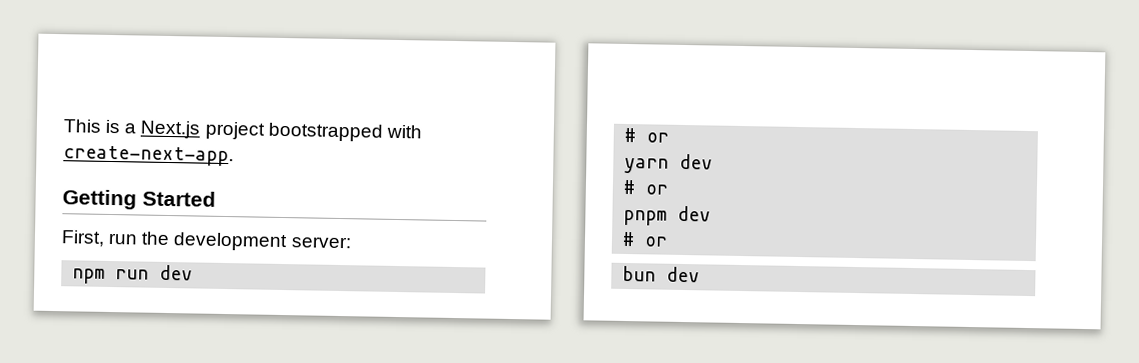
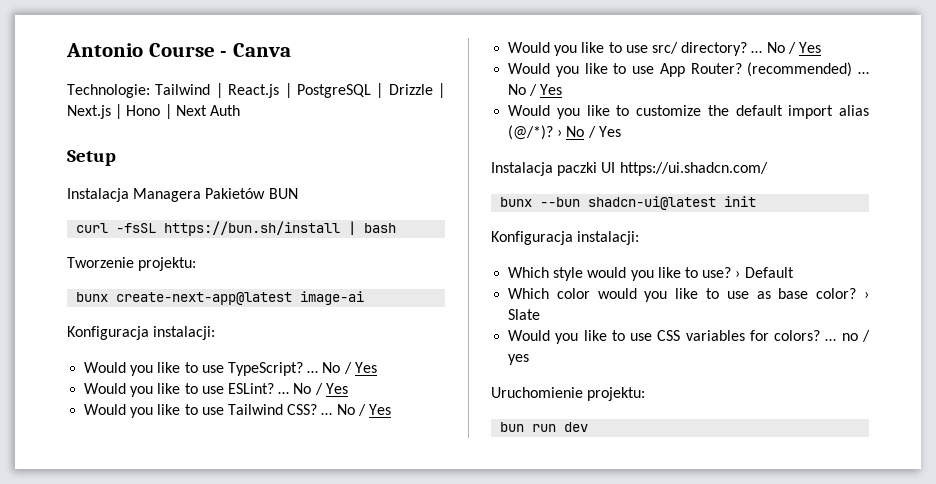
- This is a Next.js project bootstrapped with create-next-app.
- Getting Started
- First, run the development server:
- npm run dev
- # or
- yarn dev
- # or
- pnpm dev
- # or
- bun dev
+ Antonio Course - Canva
+ Technologie: Tailwind | React.js | PostgreSQL | Drizzle | Next.js | Hono | Next Auth
+ Setup
+ Instalacja Managera Pakietów BUN
+ curl -fsSL https://bun.sh/install | bash
+ Tworzenie projektu:
+ bunx create-next-app@latest image-ai
+ Konfiguracja instalacji:
+ Would you like to use TypeScript? … No / Yes
+ Would you like to use ESLint? … No / Yes
+ Would you like to use Tailwind CSS? … No / Yes
+ Would you like to use src/ directory? … No / Yes
+ Would you like to use App Router? (recommended) … No / Yes
+ Would you like to customize the default import alias (@/*)? › No / Yes
+ Instalacja paczki UI https://ui.shadcn.com/
+ bunx --bun shadcn-ui@latest init
+ Konfiguracja instalacji:
+ Which style would you like to use? › Default
+ Which color would you like to use as base color? › Slate
+ Would you like to use CSS variables for colors? … no / yes
+ Uruchomienie projektu:
+ bun run dev

